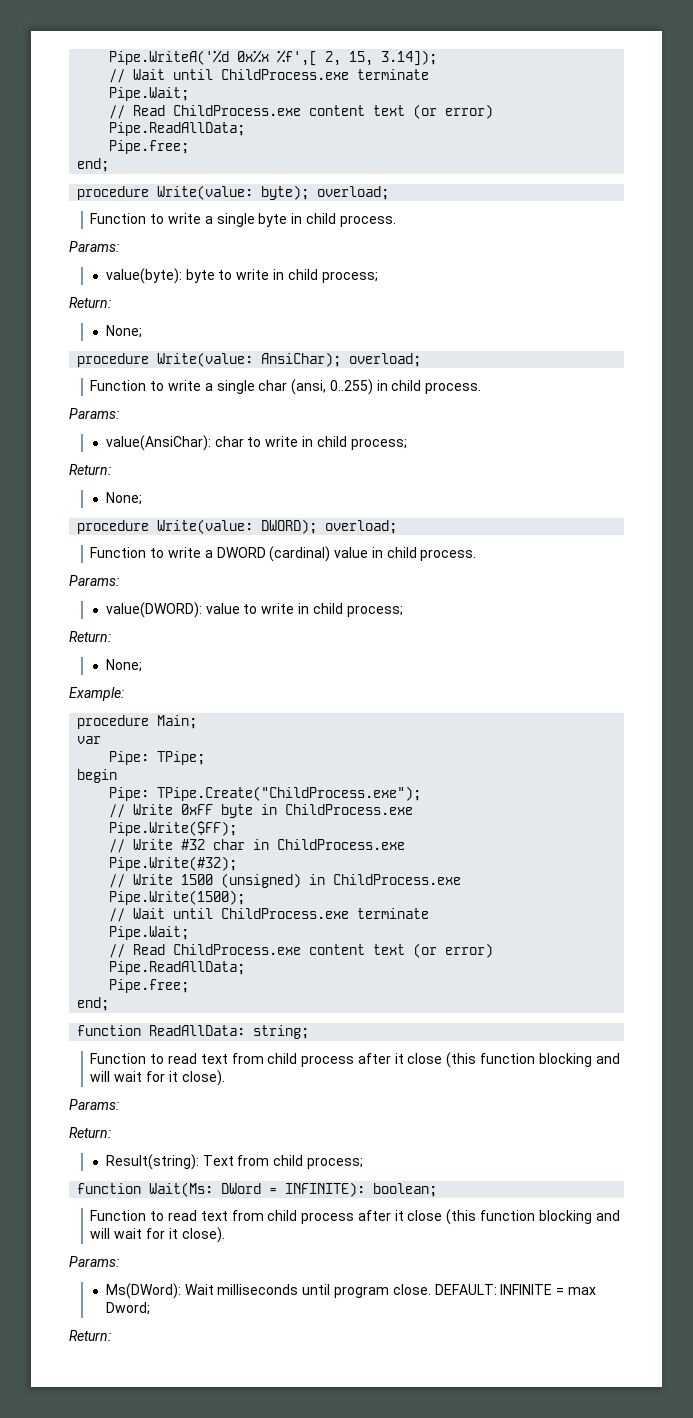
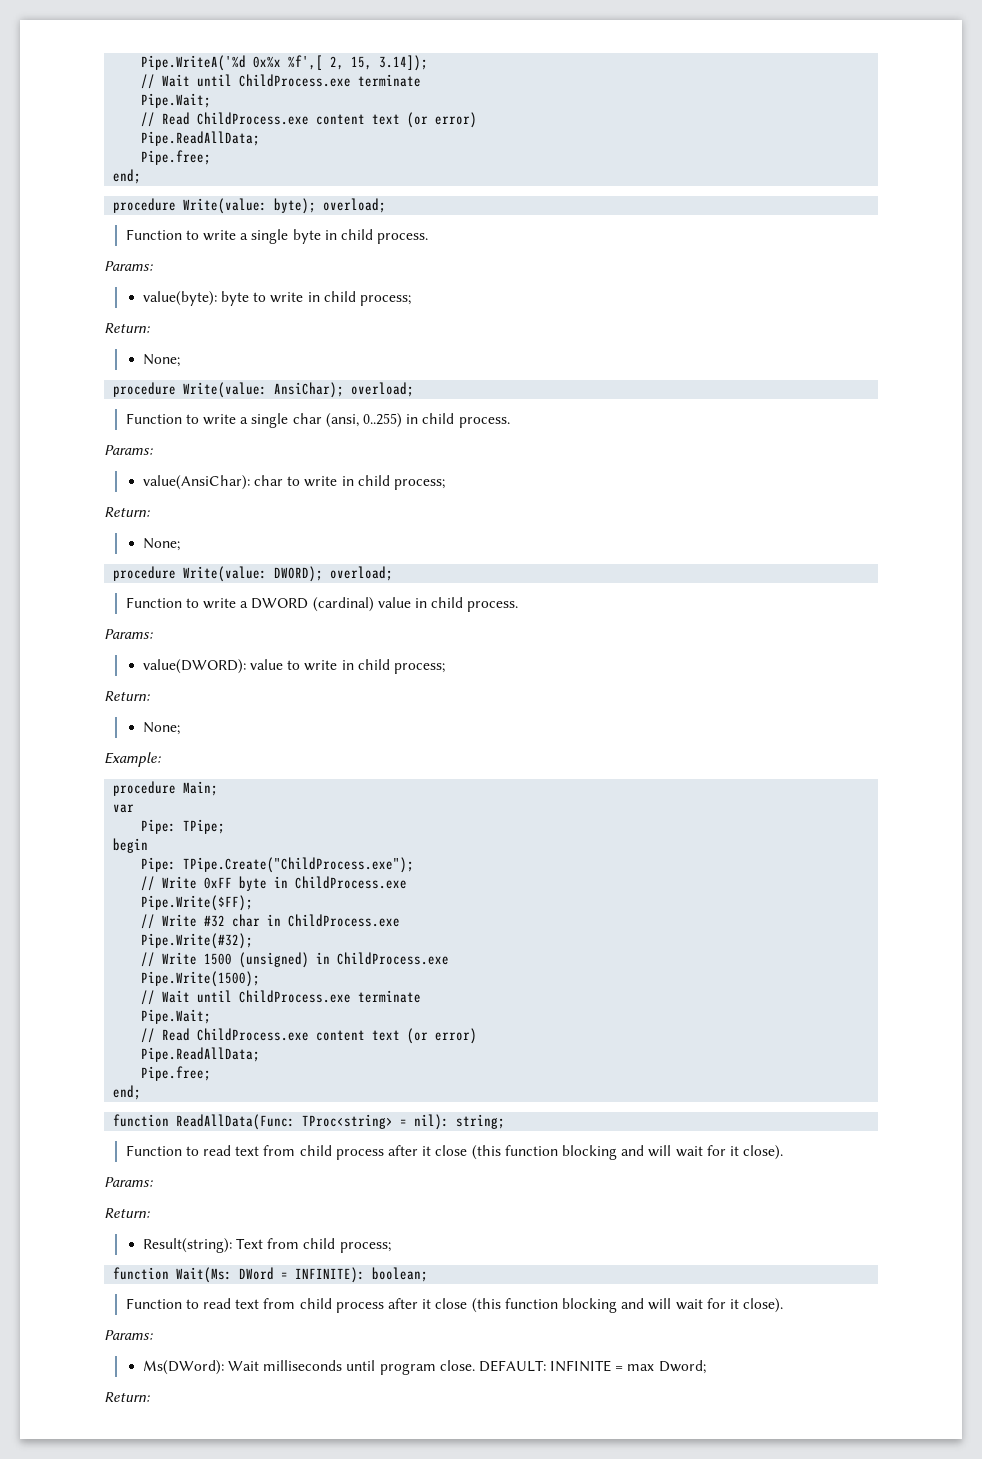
- function ReadAllData: string;
+ function ReadAllData(Func: TProc<string> = nil): string;

